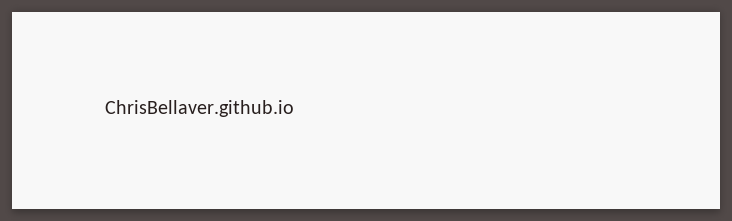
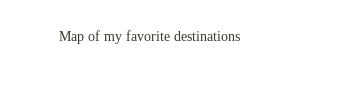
- ChrisBellaver.github.io
+ Map of my favorite destinations

